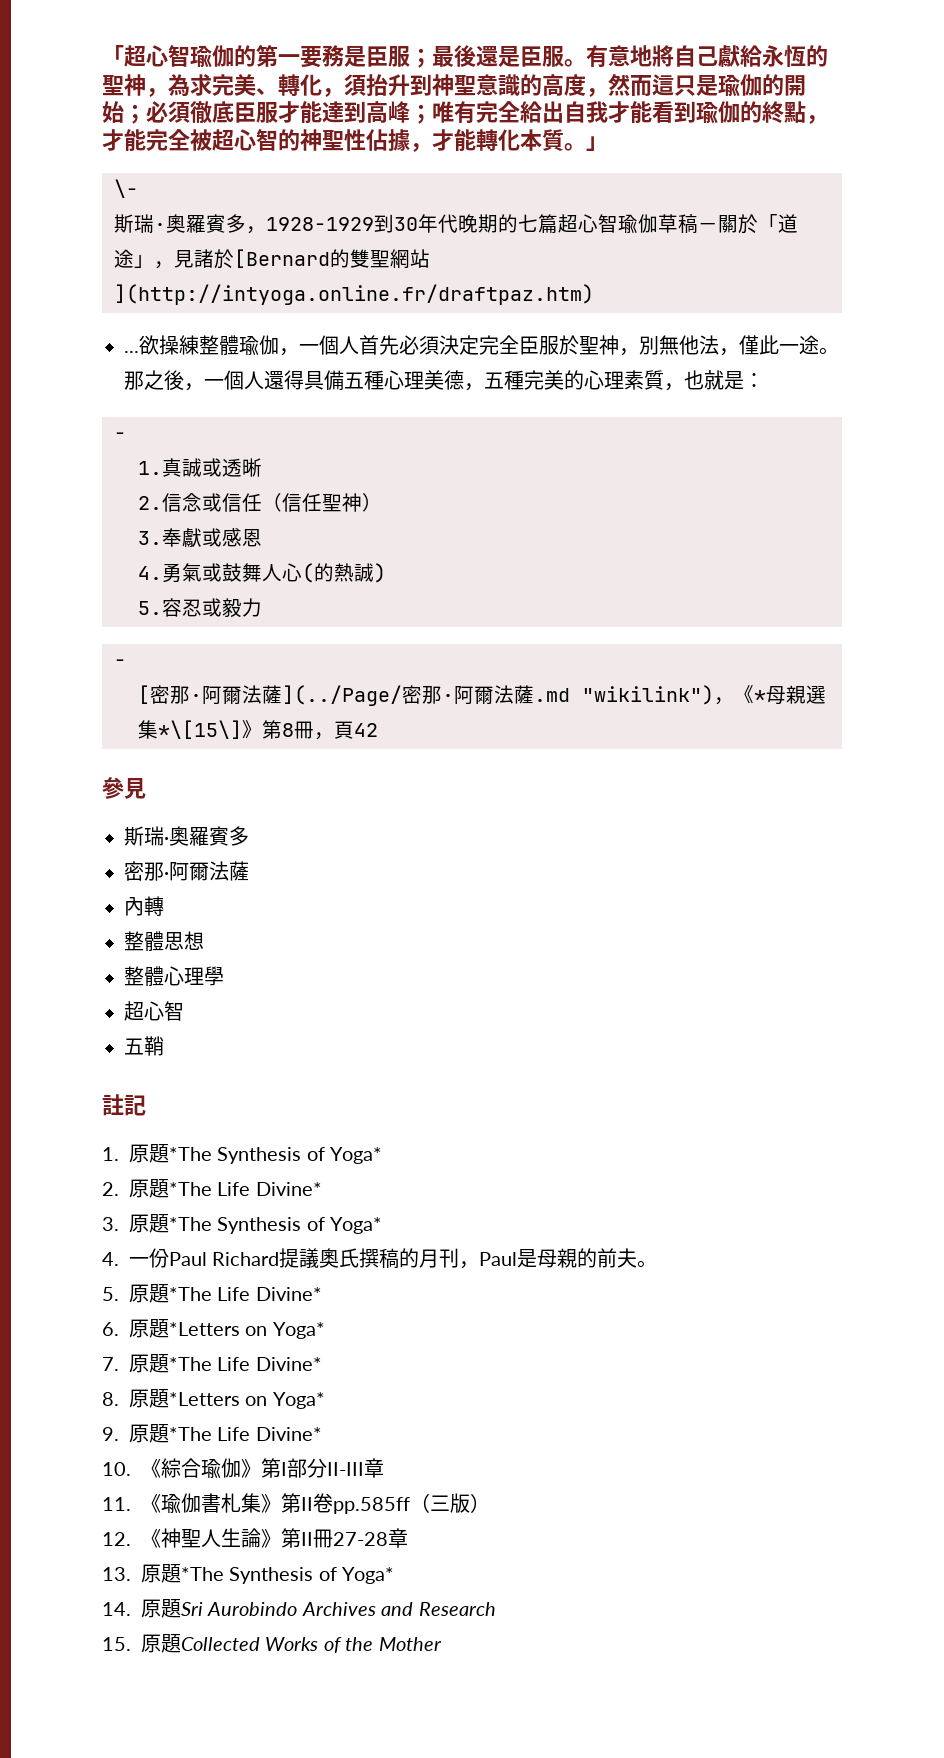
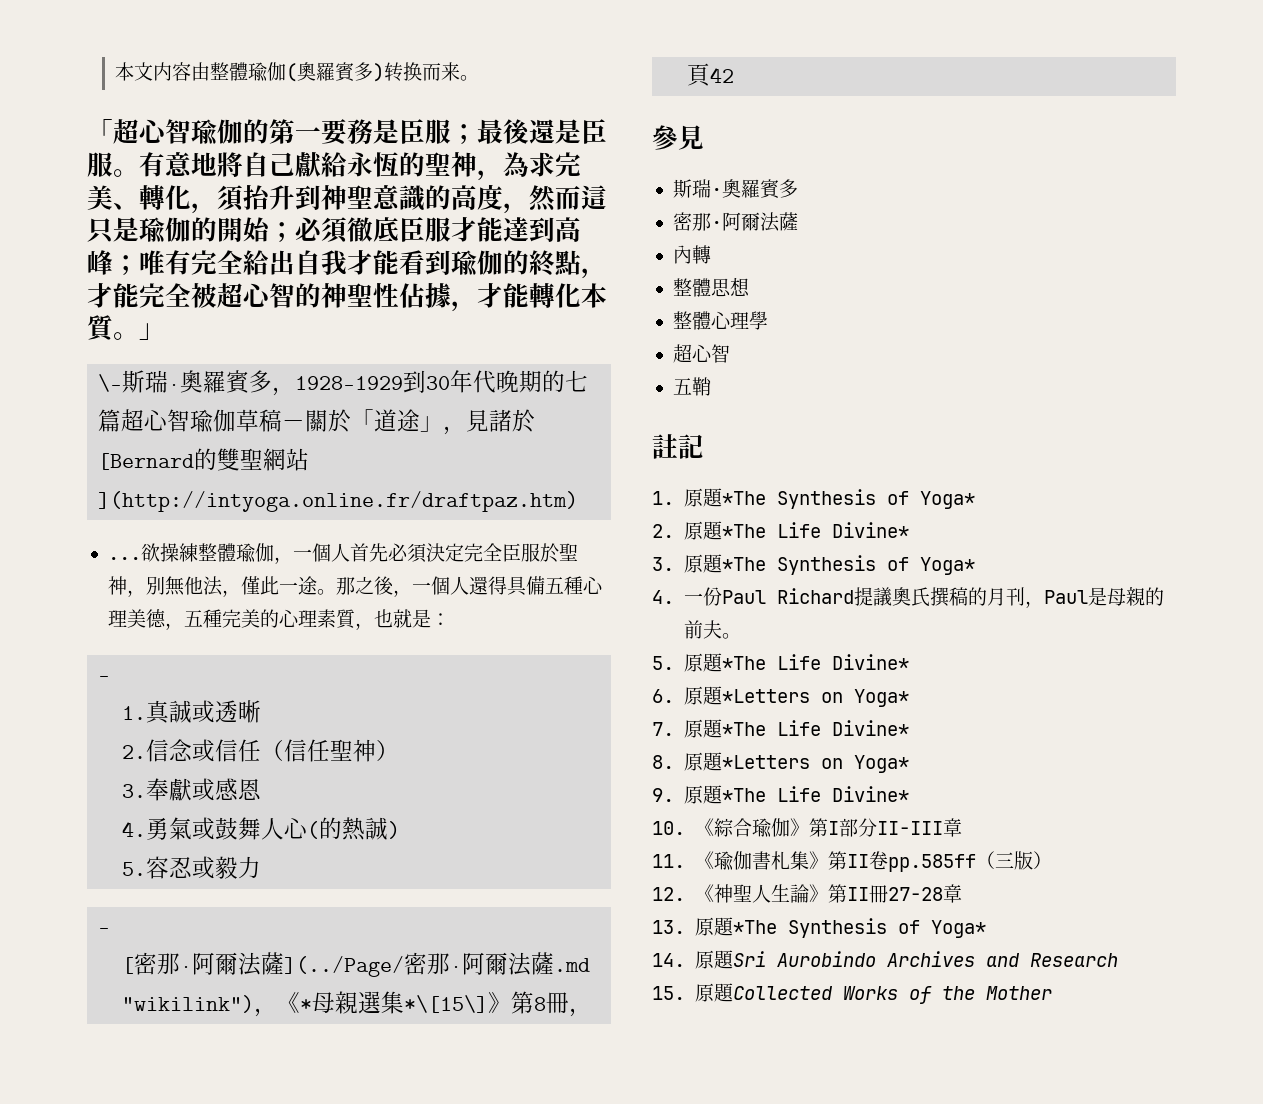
+ 本文内容由整體瑜伽(奧羅賓多)转换而来。
- \-
- 斯瑞·奧羅賓多，1928-1929到30年代晚期的七篇超心智瑜伽草稿－關於「道途」，見諸於[Bernard的雙聖網站](http://intyoga.online.fr/draftpaz.htm)
+ \-斯瑞·奧羅賓多，1928-1929到30年代晚期的七篇超心智瑜伽草稿－關於「道途」，見諸於[Bernard的雙聖網站](http://intyoga.online.fr/draftpaz.htm)

